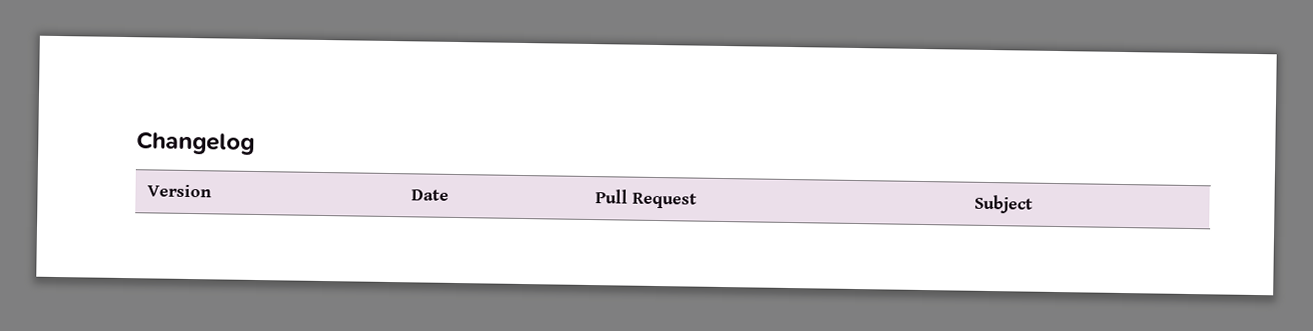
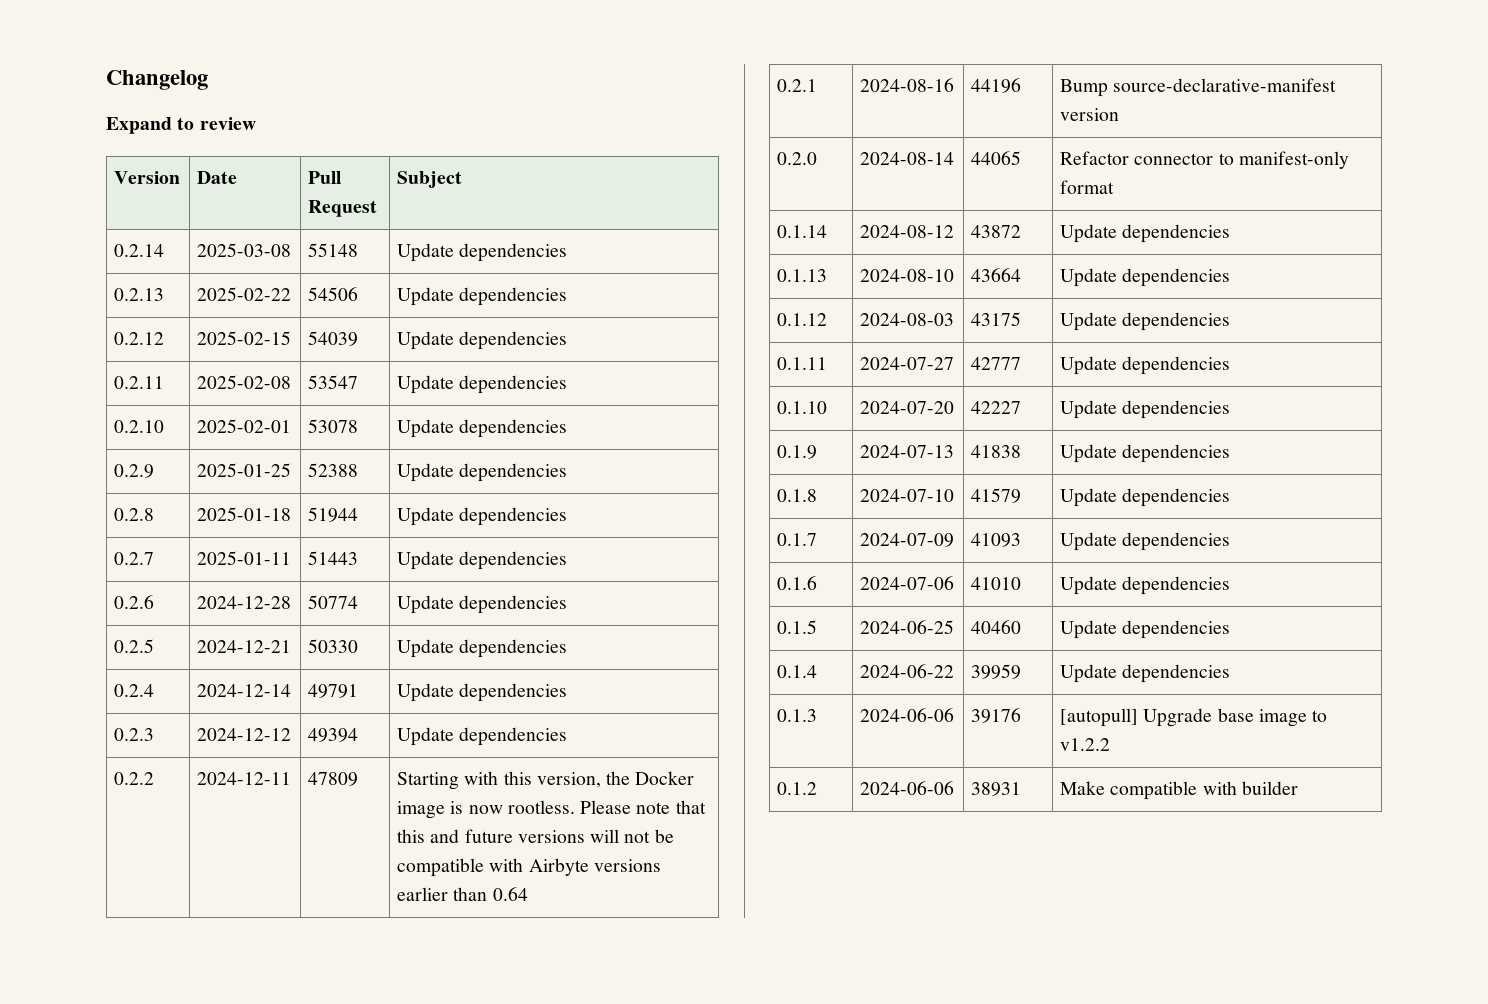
+ Expand to review
+ 0.2.14 | 2025-03-08 | 55148 | Update dependencies
+ 0.2.13 | 2025-02-22 | 54506 | Update dependencies
+ 0.2.12 | 2025-02-15 | 54039 | Update dependencies
+ 0.2.11 | 2025-02-08 | 53547 | Update dependencies
+ 0.2.10 | 2025-02-01 | 53078 | Update dependencies
+ 0.2.9 | 2025-01-25 | 52388 | Update dependencies
+ 0.2.8 | 2025-01-18 | 51944 | Update dependencies
+ 0.2.7 | 2025-01-11 | 51443 | Update dependencies
+ 0.2.6 | 2024-12-28 | 50774 | Update dependencies
+ 0.2.5 | 2024-12-21 | 50330 | Update dependencies
+ 0.2.4 | 2024-12-14 | 49791 | Update dependencies
+ 0.2.3 | 2024-12-12 | 49394 | Update dependencies
+ 0.2.2 | 2024-12-11 | 47809 | Starting with this version, the Docker image is now rootless. Please note that this and future versions will not be compatible with Airbyte versions earlier than 0.64
+ 0.2.1 | 2024-08-16 | 44196 | Bump source-declarative-manifest version
+ 0.2.0 | 2024-08-14 | 44065 | Refactor connector to manifest-only format
+ 0.1.14 | 2024-08-12 | 43872 | Update dependencies
+ 0.1.13 | 2024-08-10 | 43664 | Update dependencies
+ 0.1.12 | 2024-08-03 | 43175 | Update dependencies
+ 0.1.11 | 2024-07-27 | 42777 | Update dependencies
+ 0.1.10 | 2024-07-20 | 42227 | Update dependencies
+ 0.1.9 | 2024-07-13 | 41838 | Update dependencies
+ 0.1.8 | 2024-07-10 | 41579 | Update dependencies
+ 0.1.7 | 2024-07-09 | 41093 | Update dependencies
+ 0.1.6 | 2024-07-06 | 41010 | Update dependencies
+ 0.1.5 | 2024-06-25 | 40460 | Update dependencies
+ 0.1.4 | 2024-06-22 | 39959 | Update dependencies
+ 0.1.3 | 2024-06-06 | 39176 | [autopull] Upgrade base image to v1.2.2
+ 0.1.2 | 2024-06-06 | 38931 | Make compatible with builder

